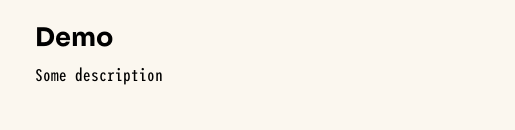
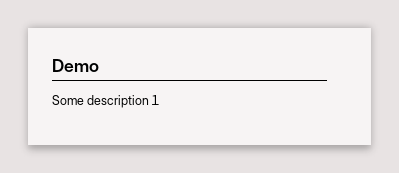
- Some description
+ Some description１

